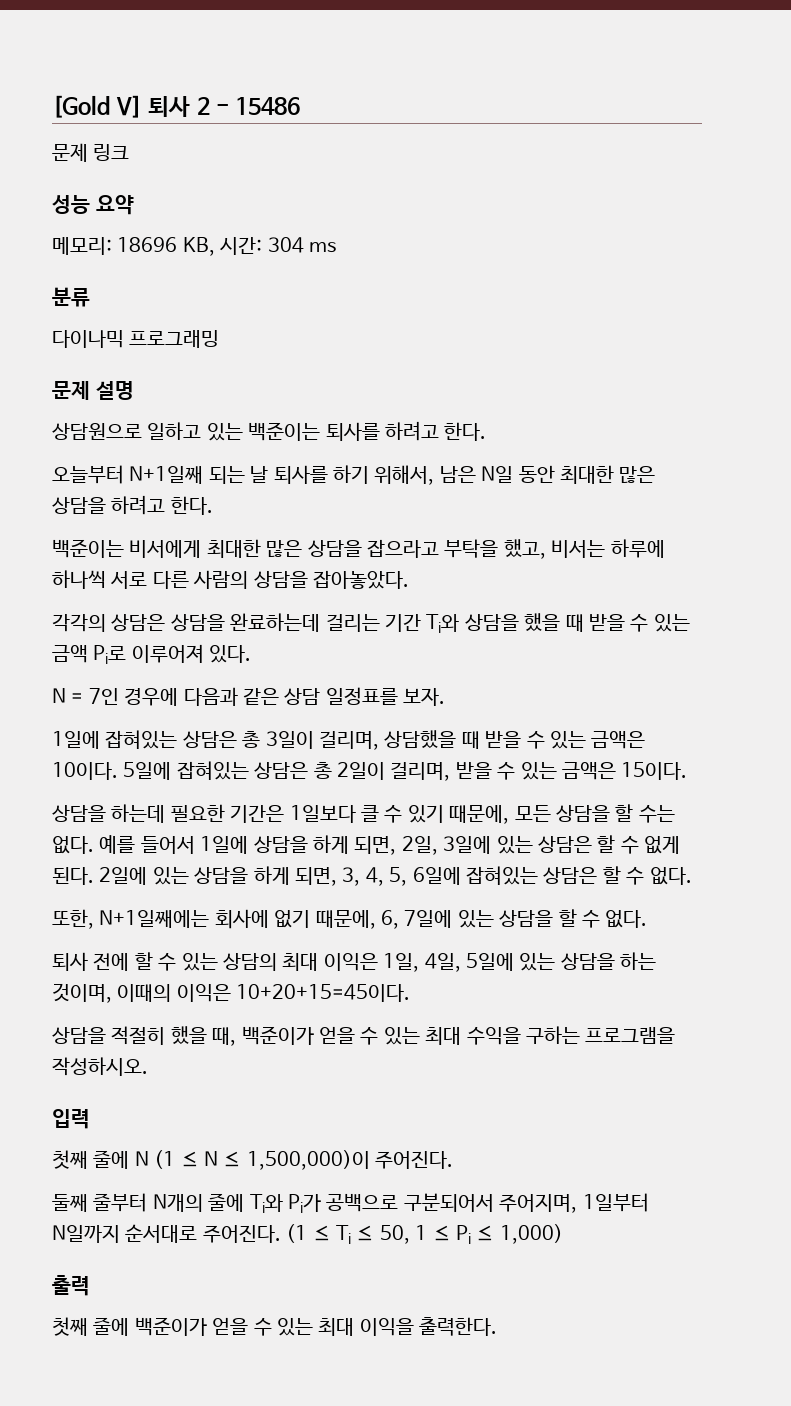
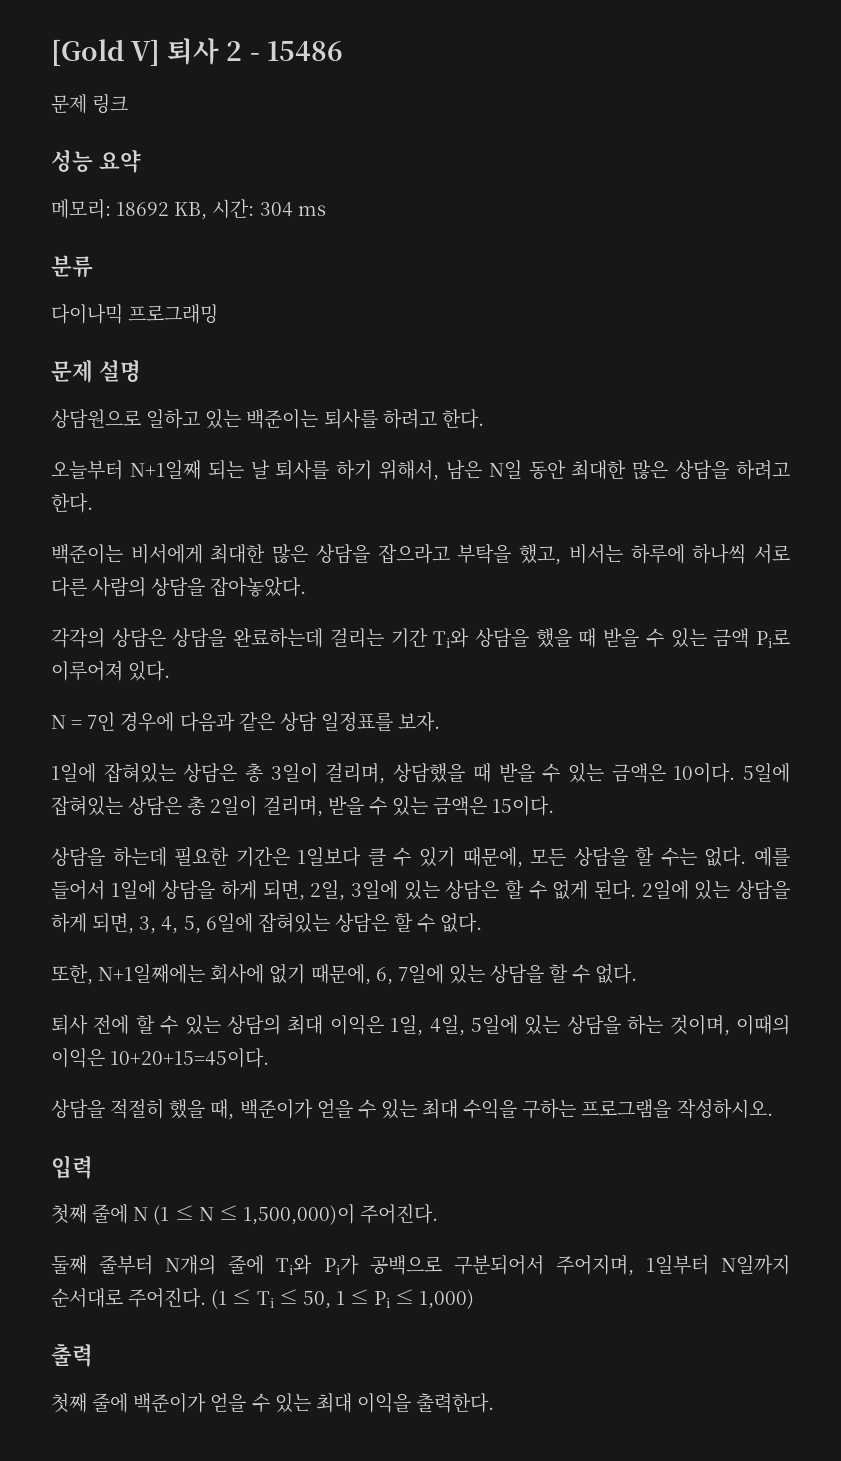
- 메모리: 18696 KB, 시간: 304 ms
+ 메모리: 18692 KB, 시간: 304 ms

